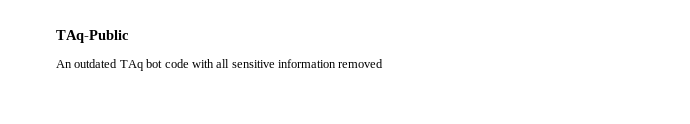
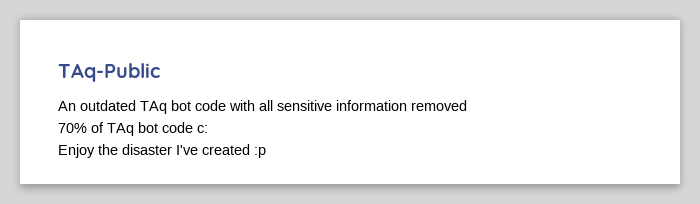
+ 70% of TAq bot code c:
+ Enjoy the disaster I've created :p

